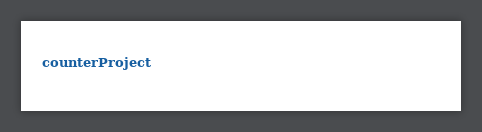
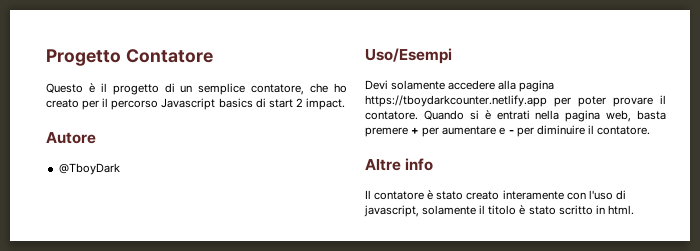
- counterProject
+ Progetto Contatore
+ Questo è il progetto di un semplice contatore, che ho creato per il percorso Javascript basics di start 2 impact.
+ Autore
+ @TboyDark
+ Uso/Esempi
+ Devi solamente accedere alla pagina https://tboydarkcounter.netlify.app per poter provare il contatore. Quando si è entrati nella pagina web, basta premere + per aumentare e - per diminuire il contatore.
+ Altre info
+ Il contatore è stato creato interamente con l'uso di javascript, solamente il titolo è stato scritto in html.

